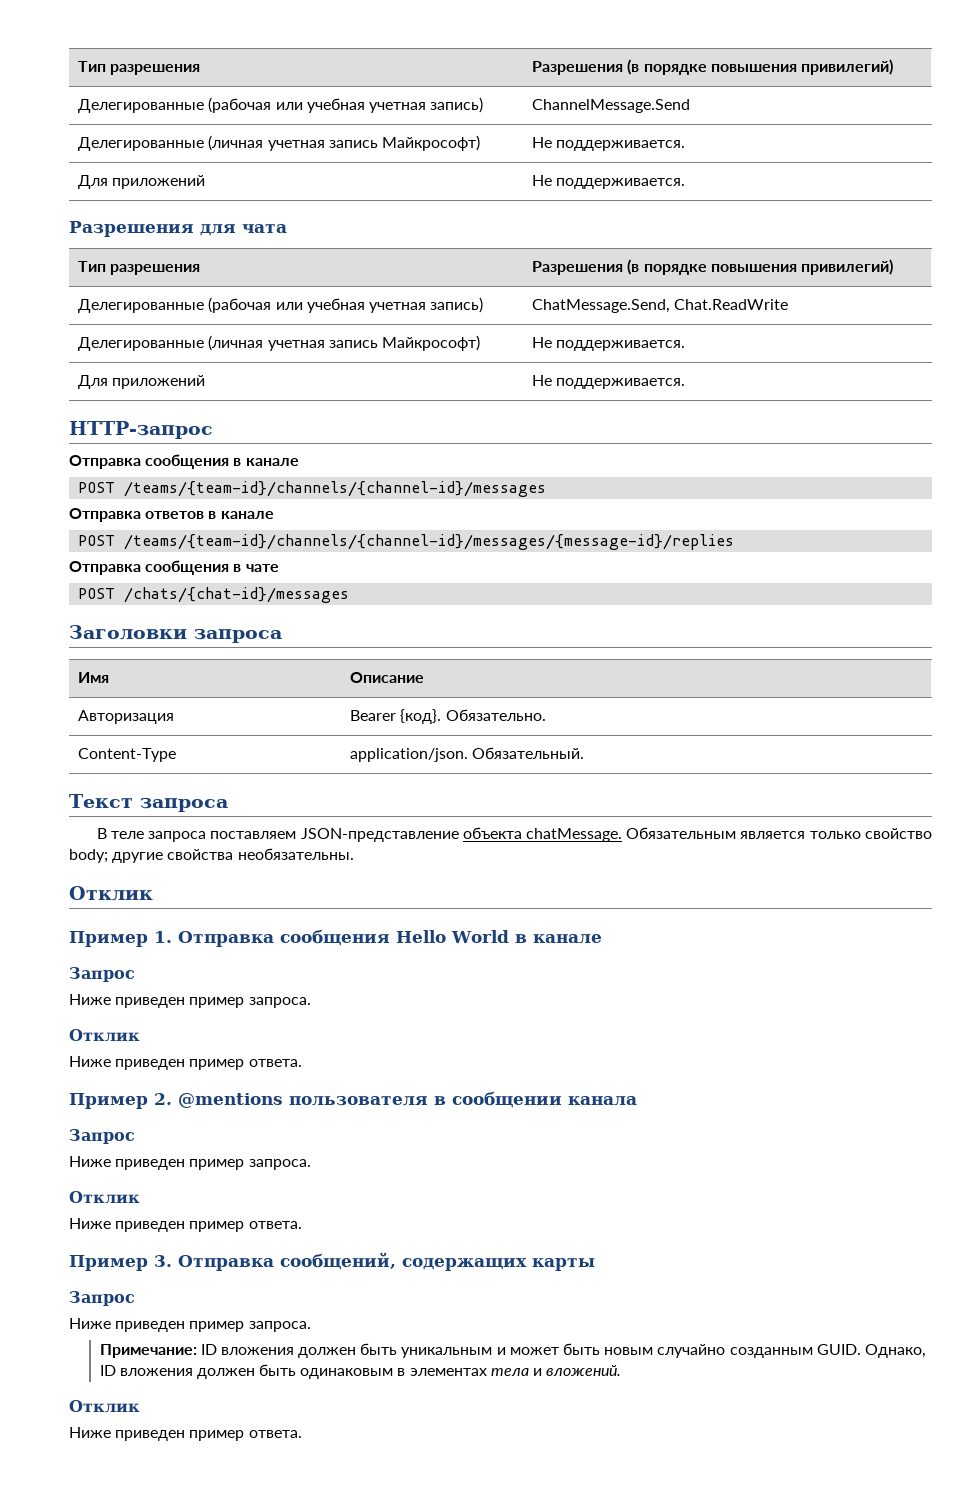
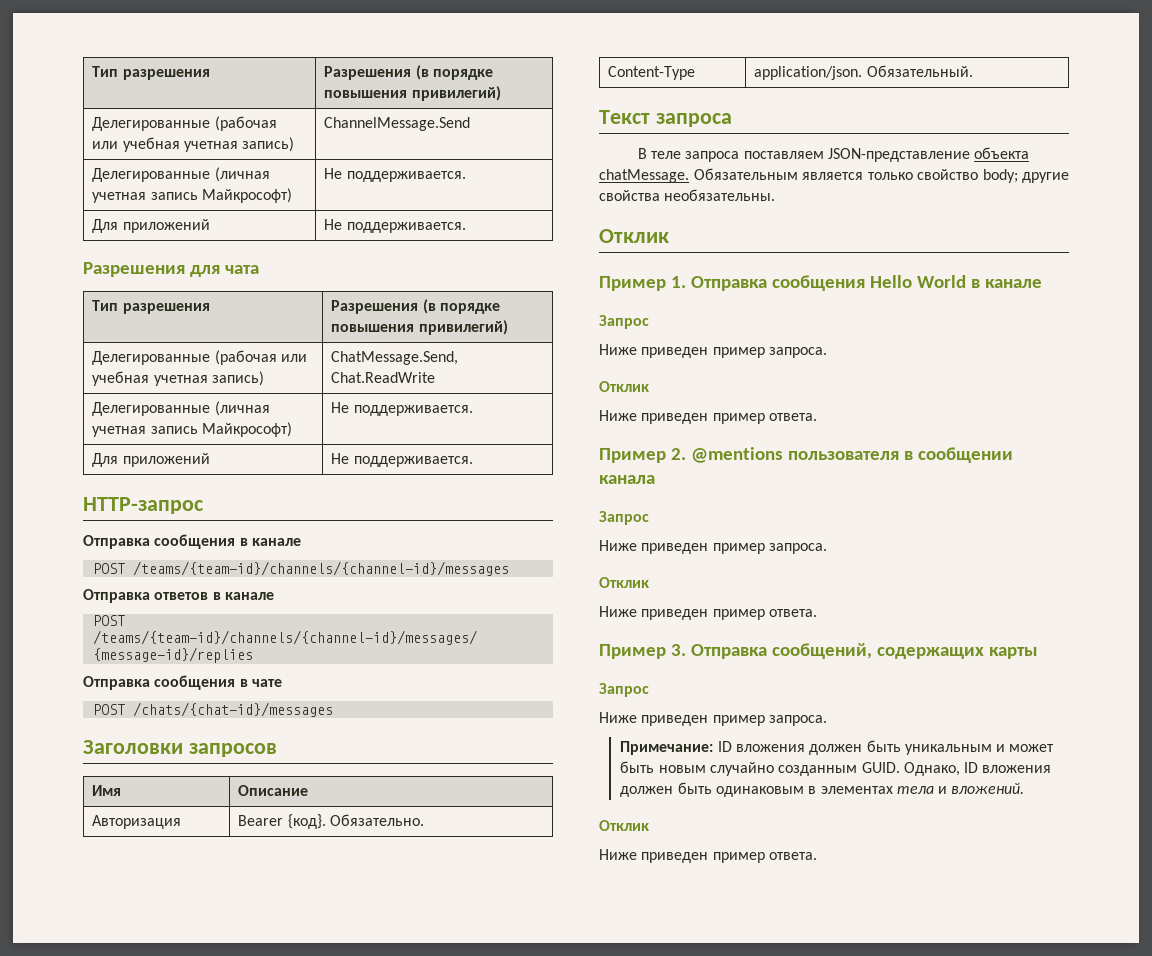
- Заголовки запроса
+ Заголовки запросов

